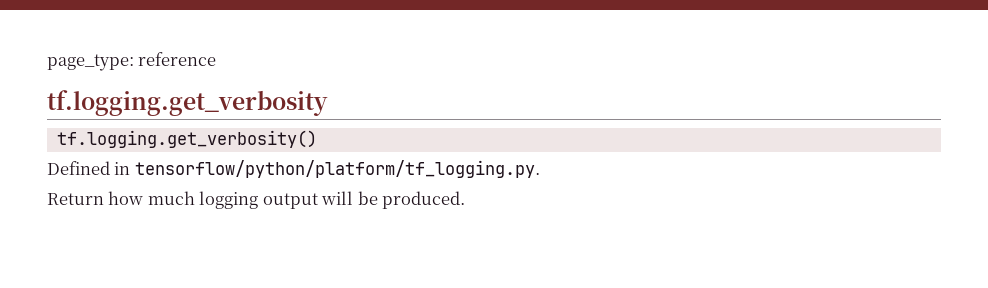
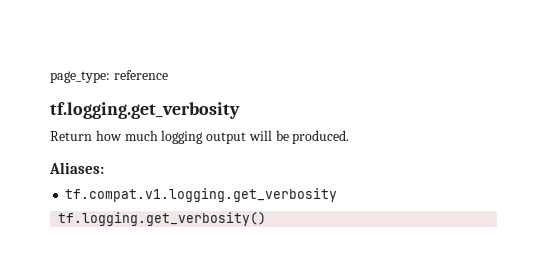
- tf.logging.get_verbosity()
- Defined in tensorflow/python/platform/tf_logging.py.
+ Aliases:
+ tf.compat.v1.logging.get_verbosity
+ tf.logging.get_verbosity()

